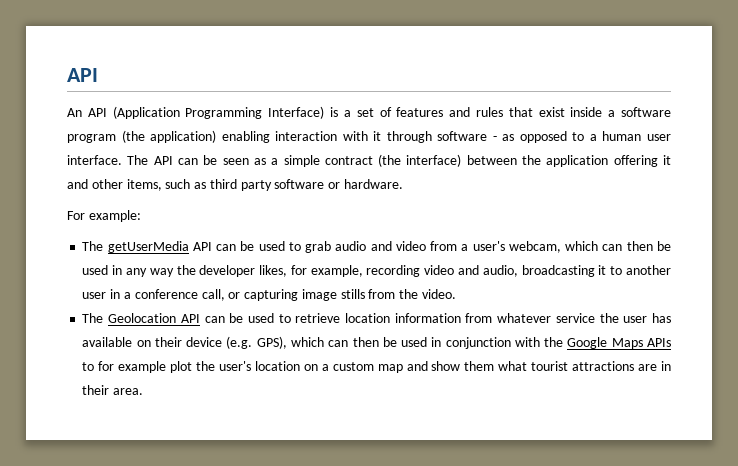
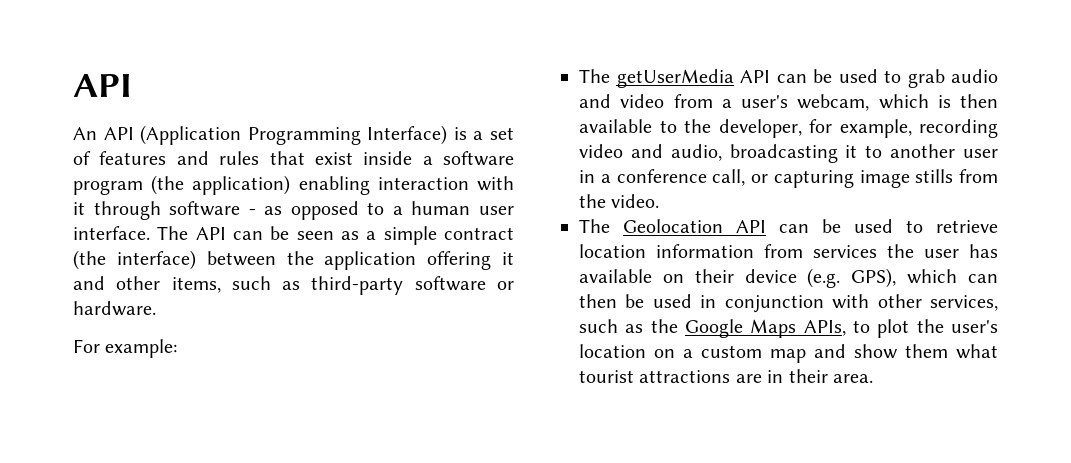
- The API can be seen as a simple contract (the interface) between the application offering it and other items, such as third party software or hardware.
+ The API can be seen as a simple contract (the interface) between the application offering it and other items, such as third-party software or hardware.
- The getUserMedia API can be used to grab audio and video from a user's webcam, which can then be used in any way the developer likes, for example, recording video and audio, broadcasting it to another user in a conference call, or capturing image stills from the video.
+ The getUserMedia API can be used to grab audio and video from a user's webcam, which is then available to the developer, for example, recording video and audio, broadcasting it to another user in a conference call, or capturing image stills from the video.
- The Geolocation API can be used to retrieve location information from whatever service the user has available on their device (e.g. GPS), which can then be used in conjunction with the Google Maps APIs to for example plot the user's location on a custom map and show them what tourist attractions are in their area.
+ The Geolocation API can be used to retrieve location information from services the user has available on their device (e.g. GPS), which can then be used in conjunction with other services, such as the Google Maps APIs, to plot the user's location on a custom map and show them what tourist attractions are in their area.

